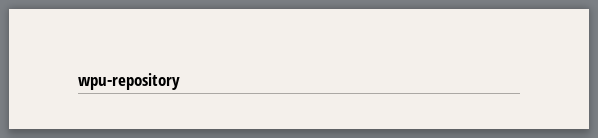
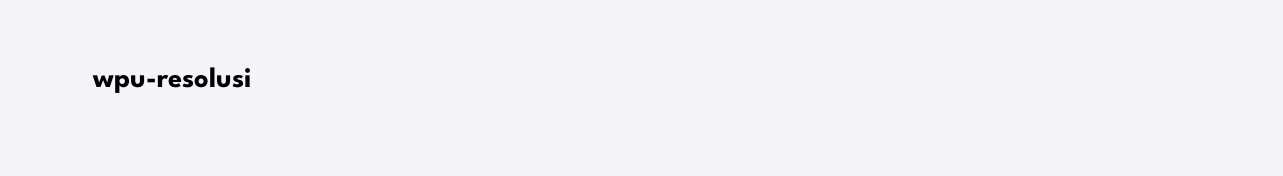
- wpu-repository
+ wpu-resolusi

